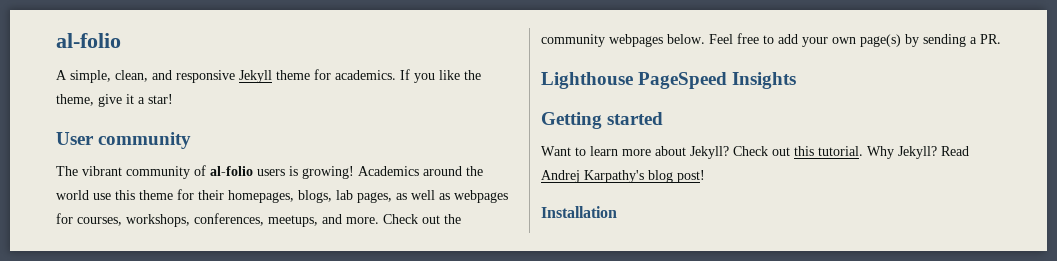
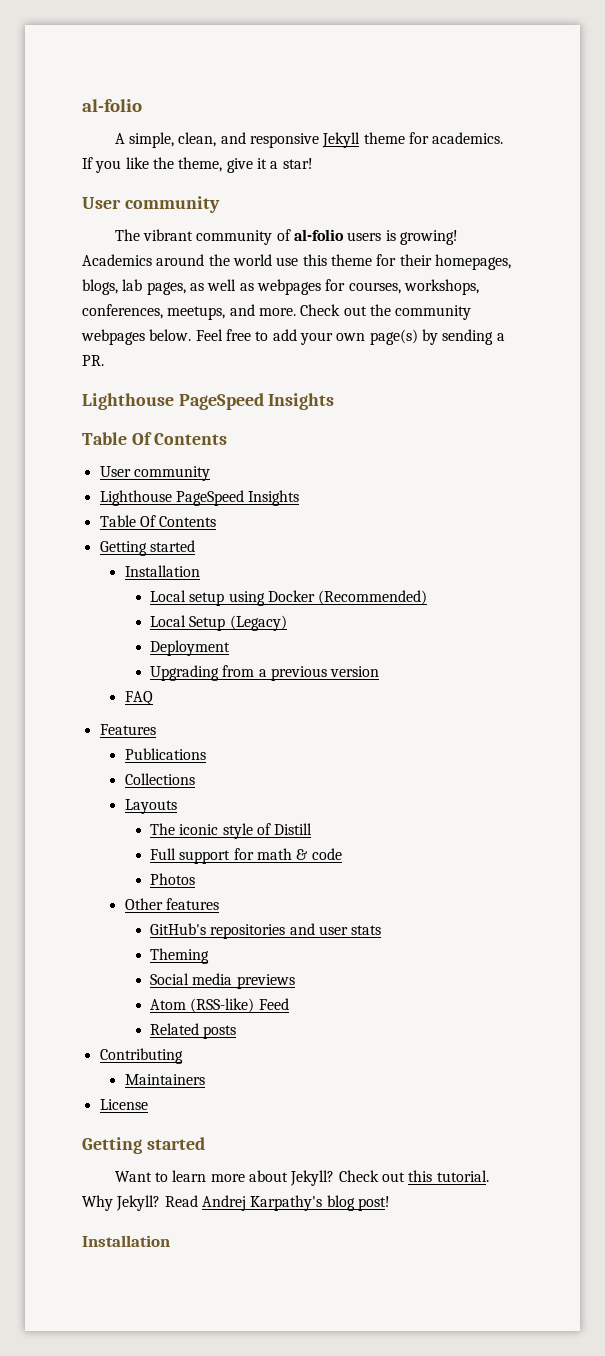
  Feel free to add your own page(s) by sending a PR.
  Lighthouse PageSpeed Insights
+ Table Of Contents
+ User community
+ Lighthouse PageSpeed Insights
+ Table Of Contents
+ Getting started
+ Installation
+ Local setup using Docker (Recommended)
+ Local Setup (Legacy)
+ Deployment
+ Upgrading from a previous version
+ FAQ
+ Features
+ Publications
+ Collections
+ Layouts
+ The iconic style of Distill
+ Full support for math & code
+ Photos
+ Other features
+ GitHub's repositories and user stats
+ Theming
+ Social media previews
+ Atom (RSS-like) Feed
+ Related posts
+ Contributing
+ Maintainers
+ License

